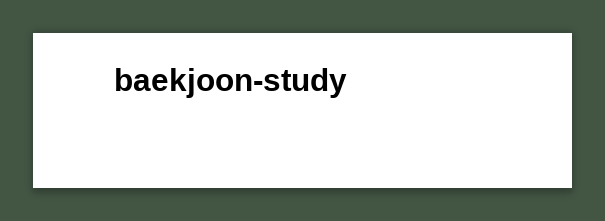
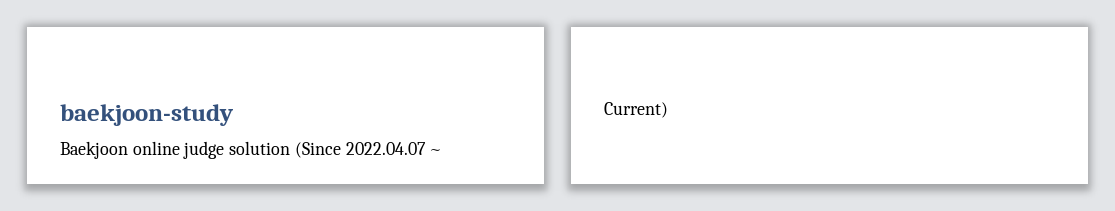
+ Baekjoon online judge solution (Since 2022.04.07 ~ Current)

